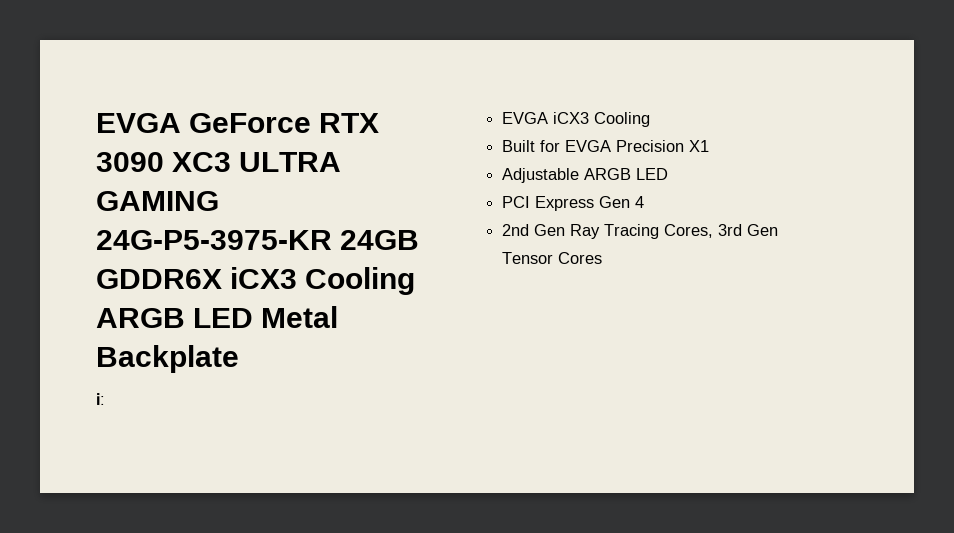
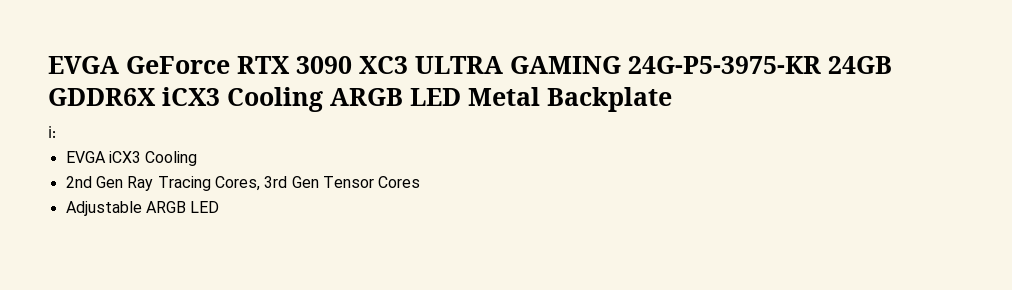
- Built for EVGA Precision X1
- Adjustable ARGB LED
- PCI Express Gen 4
+ Adjustable ARGB LED

